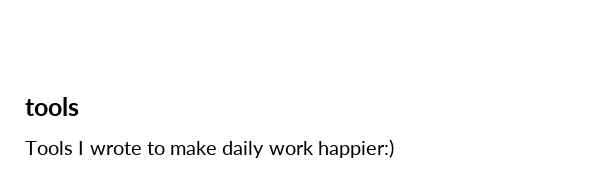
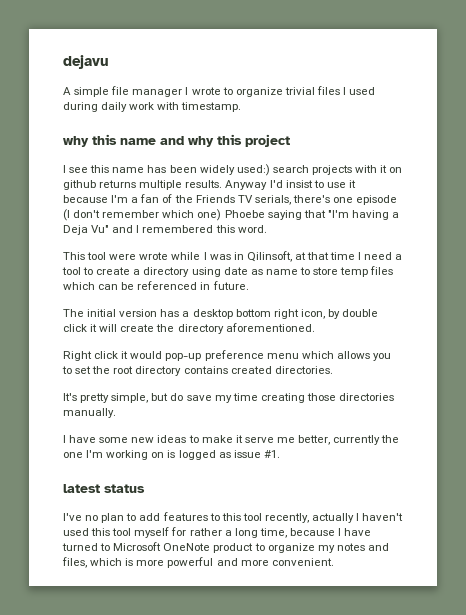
- tools
- Tools I wrote to make daily work happier:)
+ dejavu
+ A simple file manager I wrote to organize trivial files I used during daily work with timestamp.
+ why this name and why this project
+ I see this name has been widely used:) search projects with it on github returns multiple results. Anyway I'd insist to use it because I'm a fan of the Friends TV serials, there's one episode (I don't remember which one) Phoebe saying that "I'm having a Deja Vu" and I remembered this word.
+ This tool were wrote while I was in Qilinsoft, at that time I need a tool to create a directory using date as name to store temp files which can be referenced in future.
+ The initial version has a desktop bottom right icon, by double click it will create the directory aforementioned.
+ Right click it would pop-up preference menu which allows you to set the root directory contains created directories.
+ It's pretty simple, but do save my time creating those directories manually.
+ I have some new ideas to make it serve me better, currently the one I'm working on is logged as issue #1.
+ latest status
+ I've no plan to add features to this tool recently, actually I haven't used this tool myself for rather a long time, because I have turned to Microsoft OneNote product to organize my notes and files, which is more powerful and more convenient.

